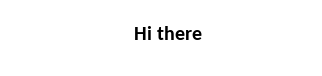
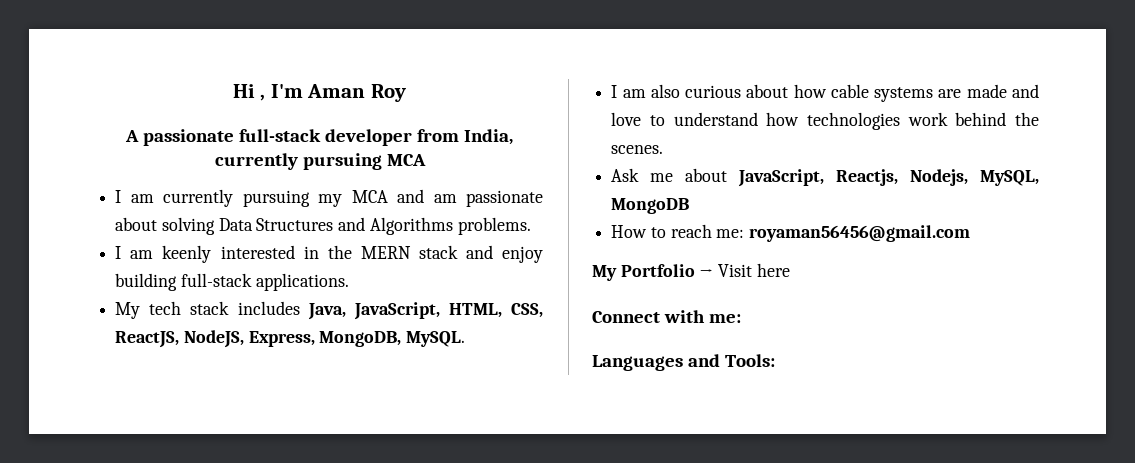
- Hi there
+ Hi , I'm Aman Roy
+ A passionate full-stack developer from India, currently pursuing MCA
+ I am currently pursuing my MCA and am passionate about solving Data Structures and Algorithms problems.
+ I am keenly interested in the MERN stack and enjoy building full-stack applications.
+ My tech stack includes Java, JavaScript, HTML, CSS, ReactJS, NodeJS, Express, MongoDB, MySQL.
+ I am also curious about how cable systems are made and love to understand how technologies work behind the scenes.
+ Ask me about JavaScript, Reactjs, Nodejs, MySQL, MongoDB
+ How to reach me: royaman56456@gmail.com
+ My Portfolio → Visit here
+ Connect with me:
+ Languages and Tools:

